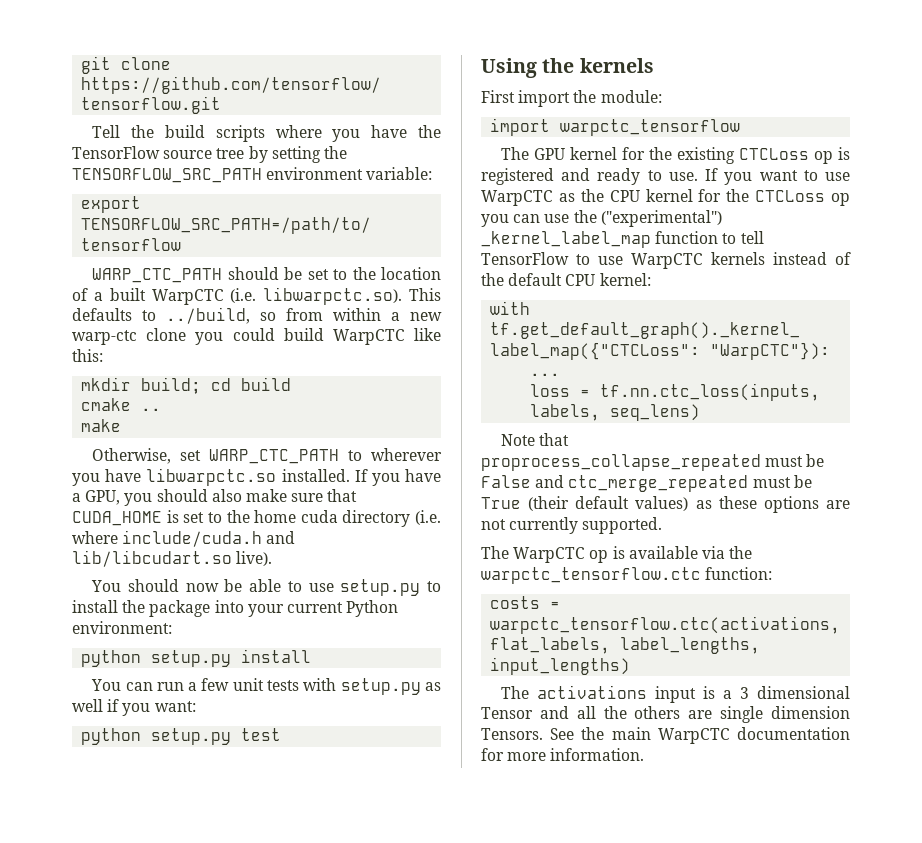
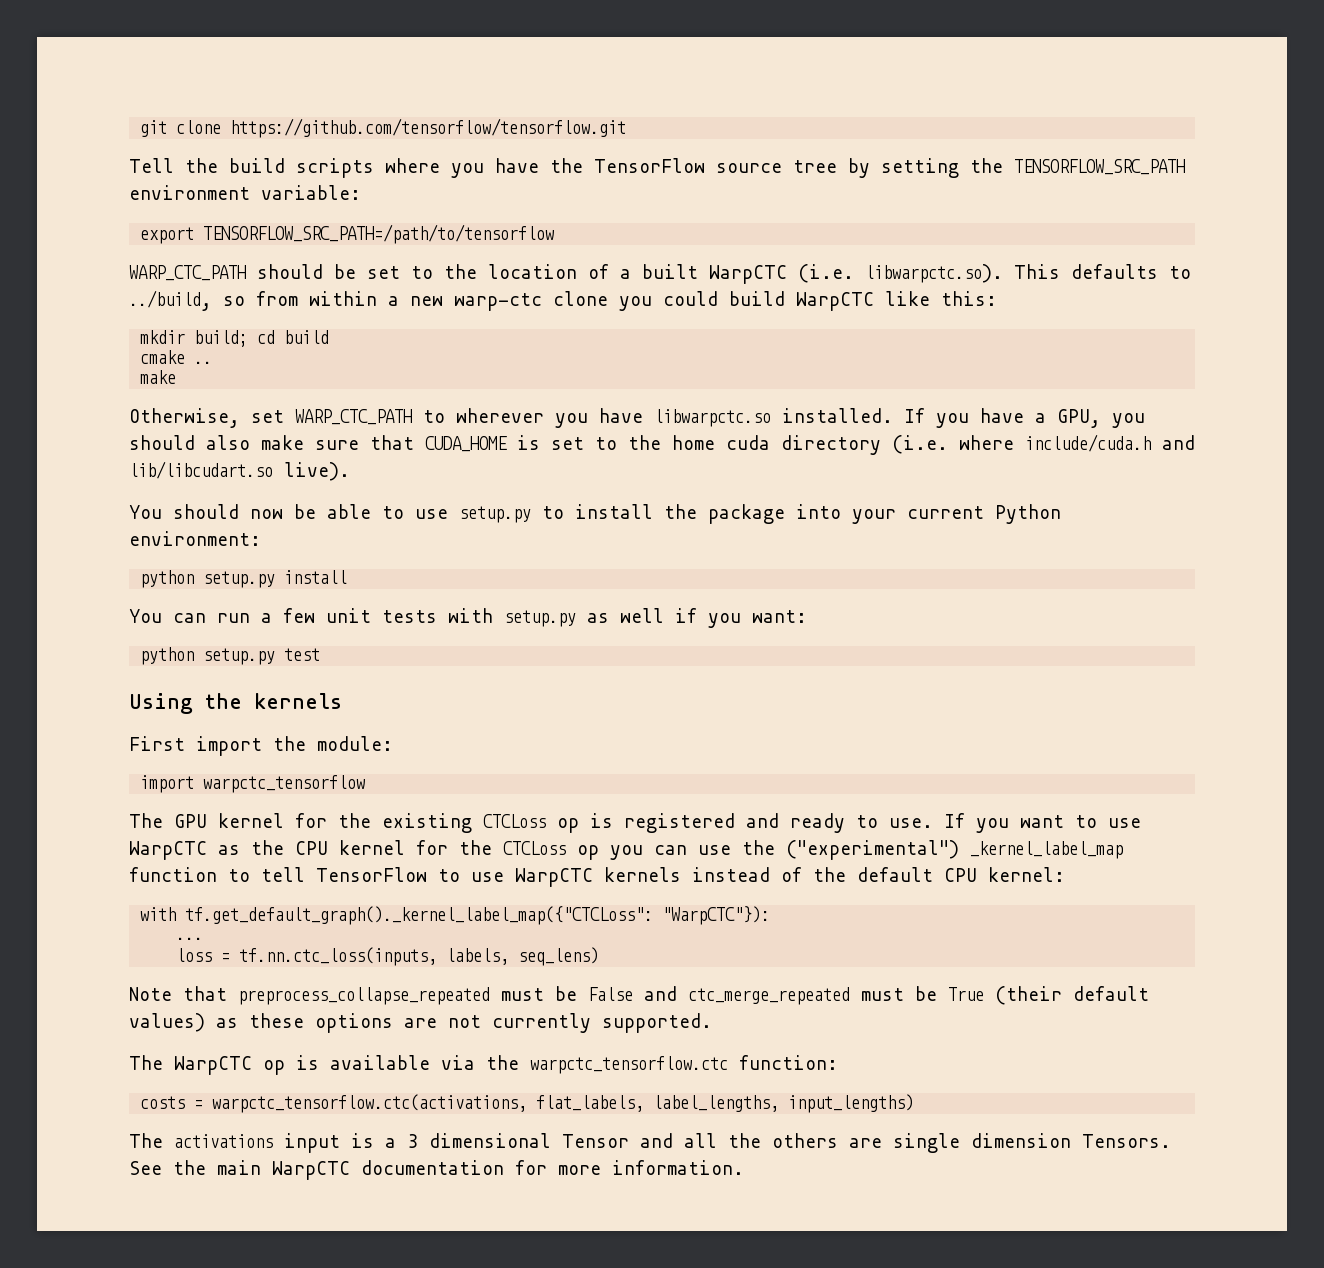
- Note that proprocess_collapse_repeated must be False and ctc_merge_repeated must be True (their default values) as these options are not currently supported.
+ Note that preprocess_collapse_repeated must be False and ctc_merge_repeated must be True (their default values) as these options are not currently supported.

